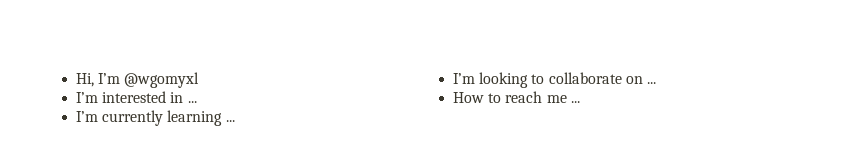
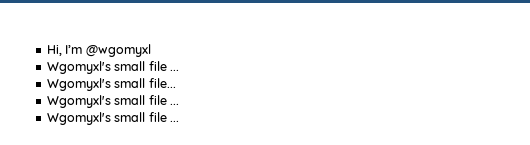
  Hi, I’m @wgomyxl
- I’m interested in ...
- I’m currently learning ...
- I’m looking to collaborate on ...
- How to reach me ...
+ Wgomyxl's small file ...
+ Wgomyxl's small file...
+ Wgomyxl's small file ...
+ Wgomyxl's small file ...

